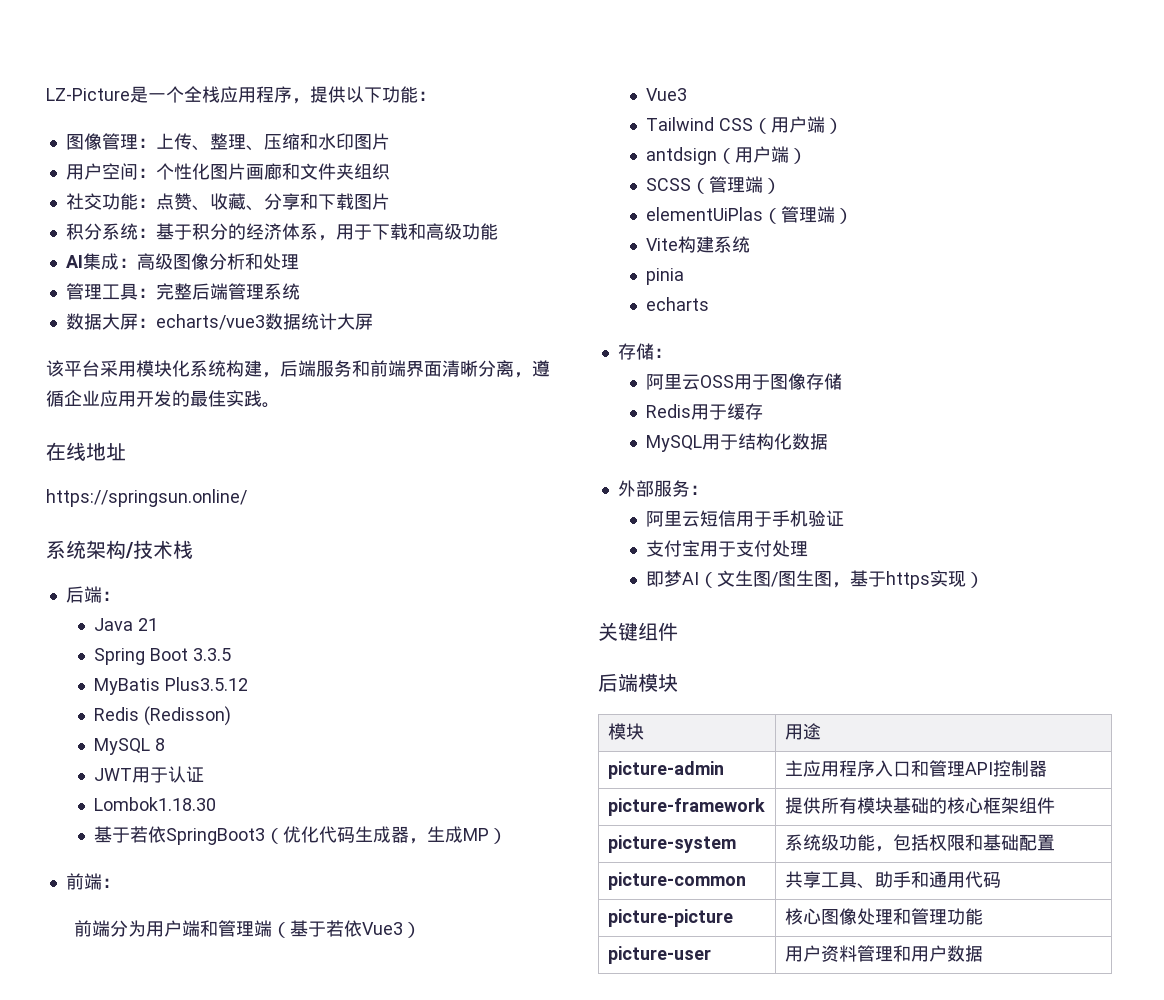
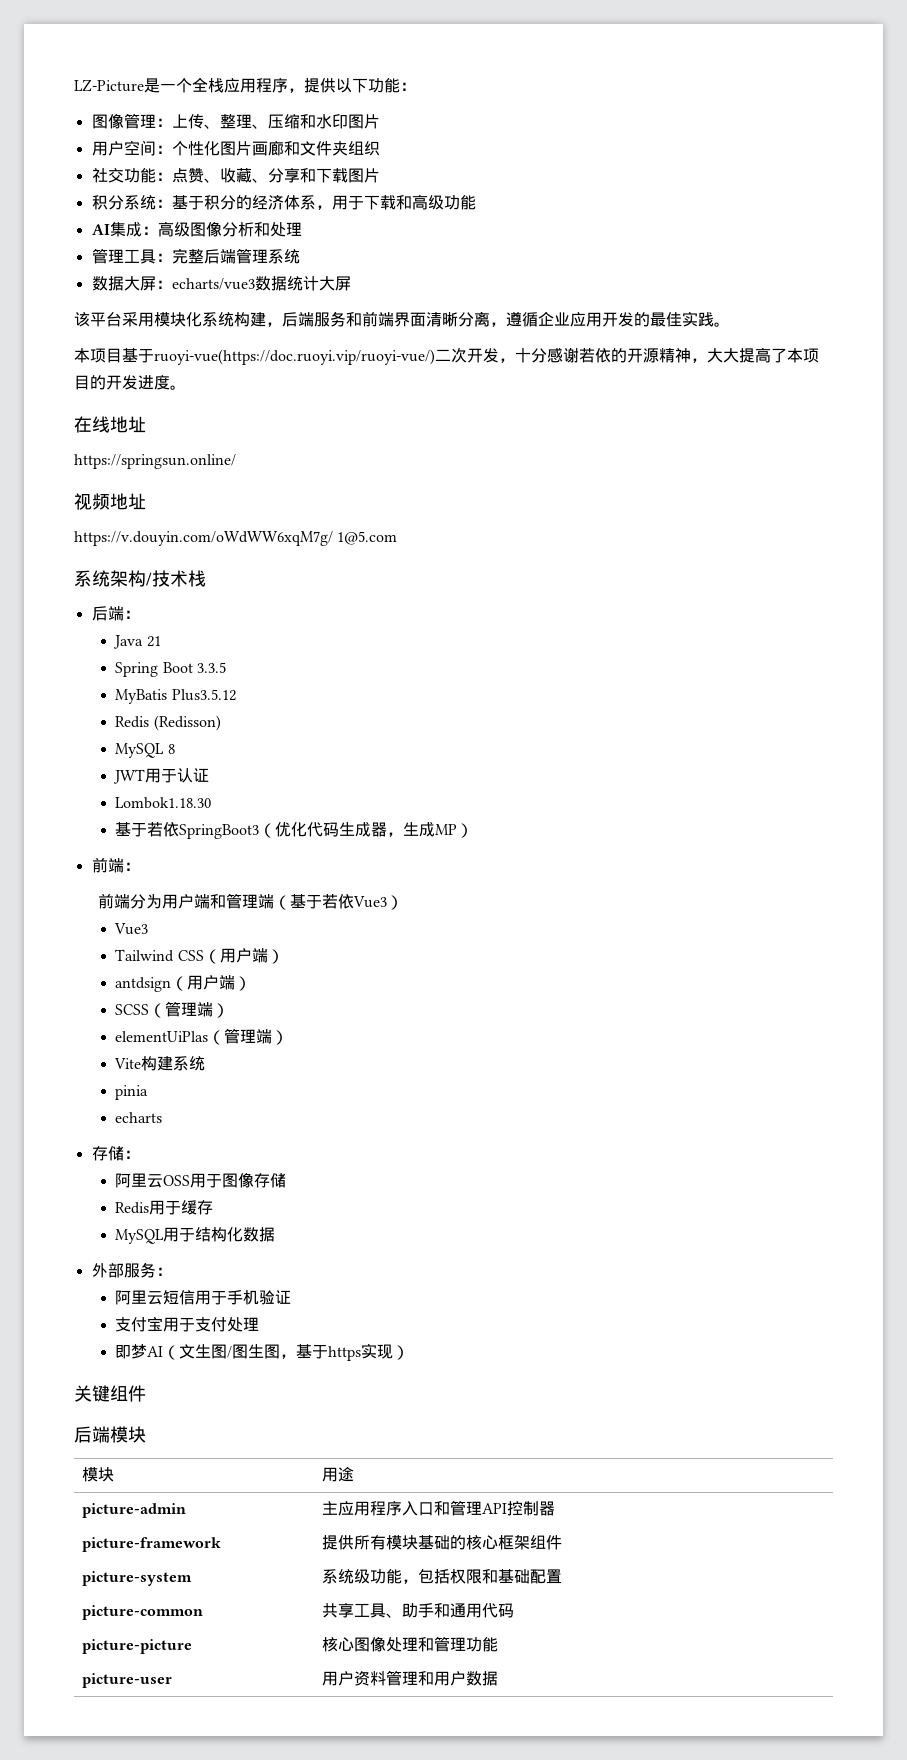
+ 本项目基于ruoyi-vue(https://doc.ruoyi.vip/ruoyi-vue/)二次开发，十分感谢若依的开源精神，大大提高了本项目的开发进度。
+ 视频地址
+ https://v.douyin.com/oWdWW6xqM7g/ 1@5.com

